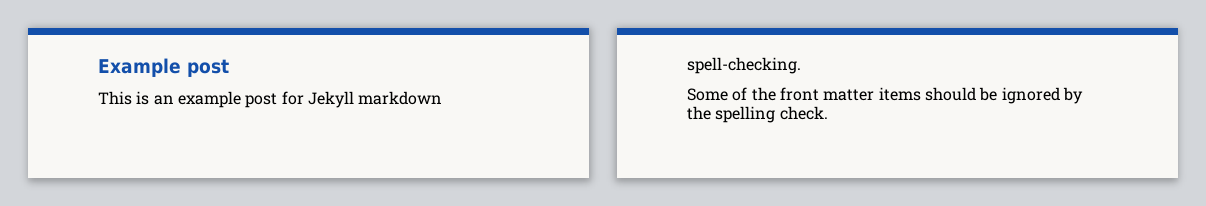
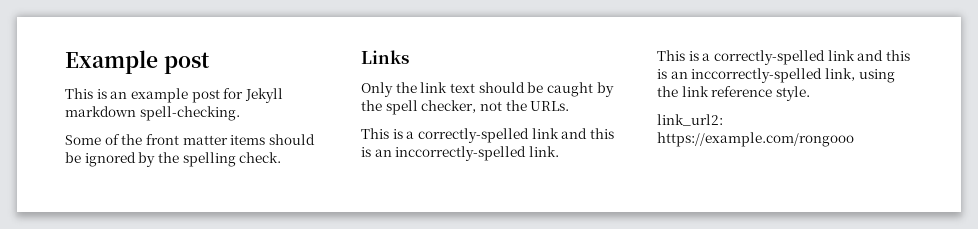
+ Links
+ Only the link text should be caught by the spell checker, not the URLs.
+ This is a correctly-spelled link and this is an inccorrectly-spelled link.
+ This is a correctly-spelled link and this is an inccorrectly-spelled link, using the link reference style.
+ link_url2: https://example.com/rongooo

